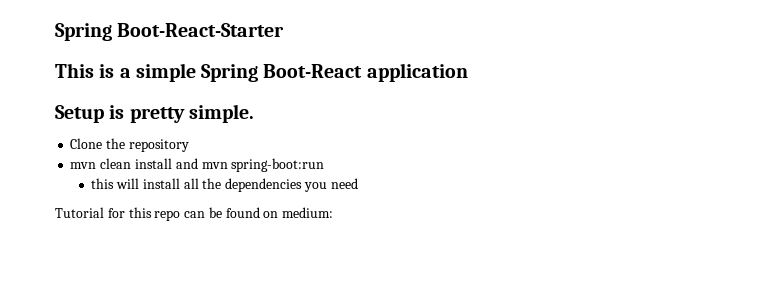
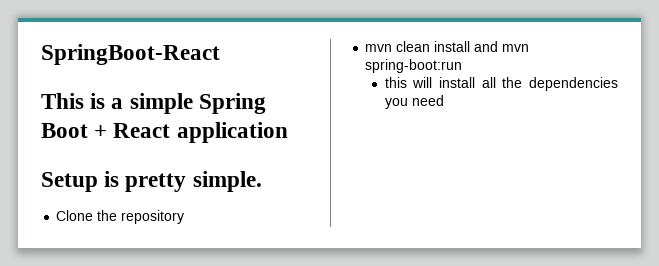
- Spring Boot-React-Starter
+ SpringBoot-React
- This is a simple Spring Boot-React application
+ This is a simple Spring Boot + React application
- Tutorial for this repo can be found on medium:

